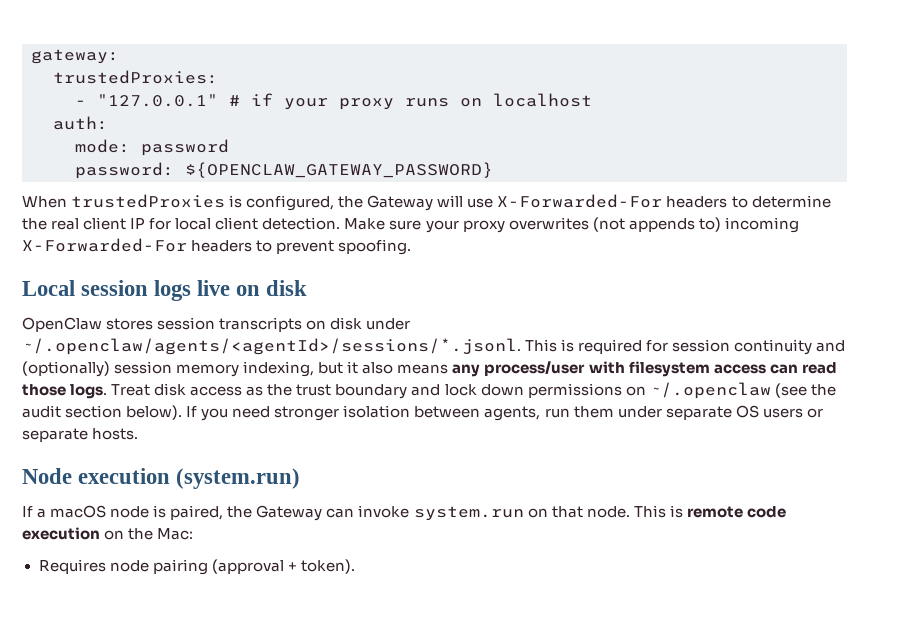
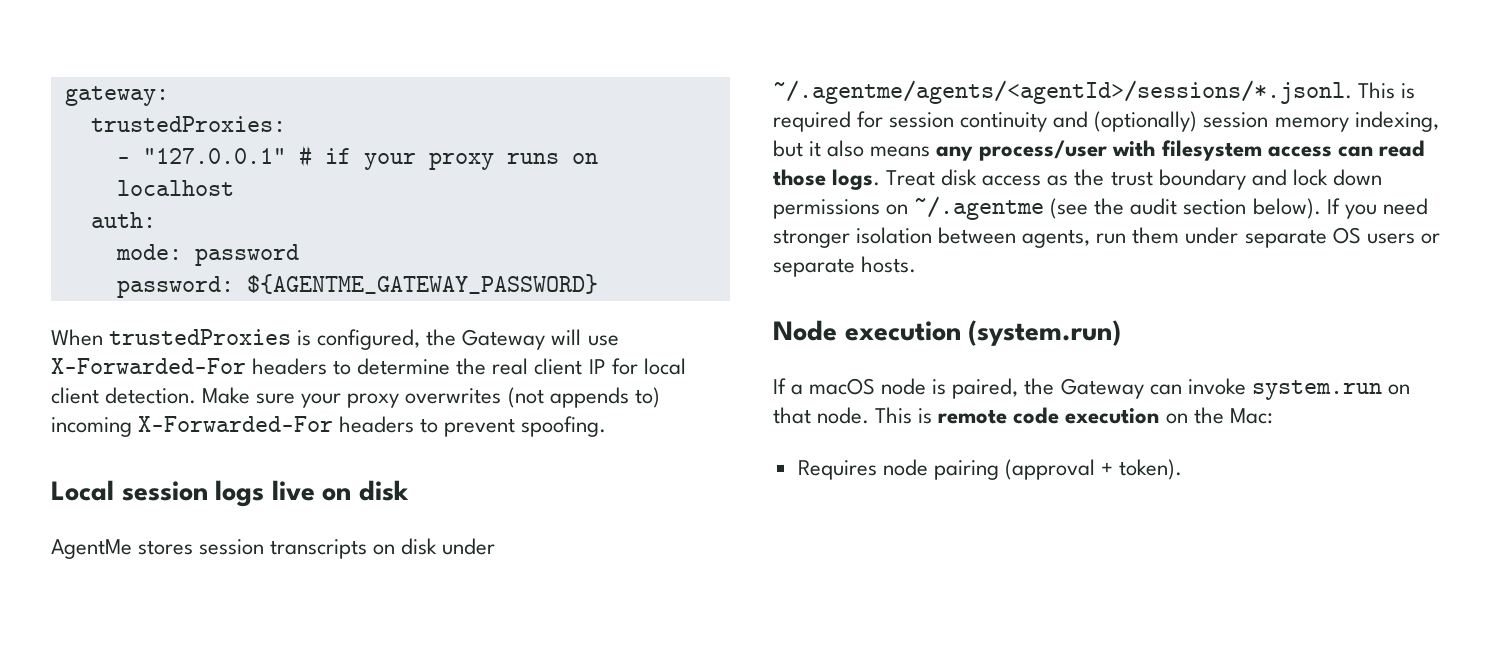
- password: ${OPENCLAW_GATEWAY_PASSWORD}
+ password: ${AGENTME_GATEWAY_PASSWORD}
- OpenClaw stores session transcripts on disk under ~/.openclaw/agents/<agentId>/sessions/*.jsonl. This is required for session continuity and (optionally) session memory indexing, but it also means any process/user with filesystem access can read those logs.
+ AgentMe stores session transcripts on disk under ~/.agentme/agents/<agentId>/sessions/*.jsonl. This is required for session continuity and (optionally) session memory indexing, but it also means any process/user with filesystem access can read those logs.
- Treat disk access as the trust boundary and lock down permissions on ~/.openclaw (see the audit section below).
+ Treat disk access as the trust boundary and lock down permissions on ~/.agentme (see the audit section below).

